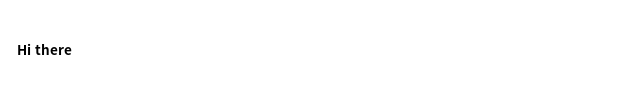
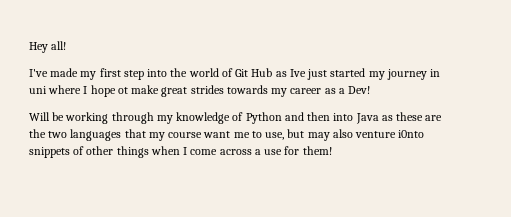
- Hi there
+ Hey all!
+ I've made my first step into the world of Git Hub as Ive just started my journey in uni where I hope ot make great strides towards my career as a Dev!
+ Will be working through my knowledge of Python and then into Java as these are the two languages that my course want me to use, but may also venture i0nto snippets of other things when I come across a use for them!

